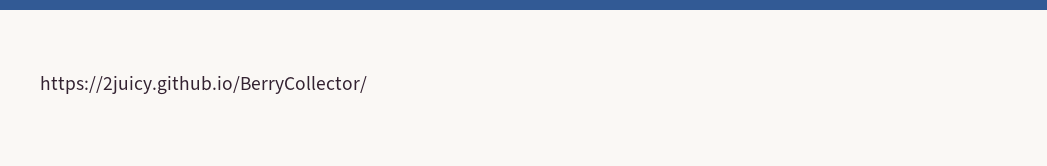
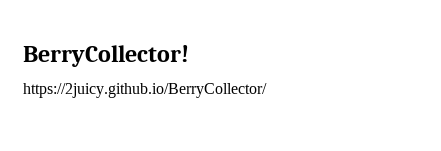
+ BerryCollector!

